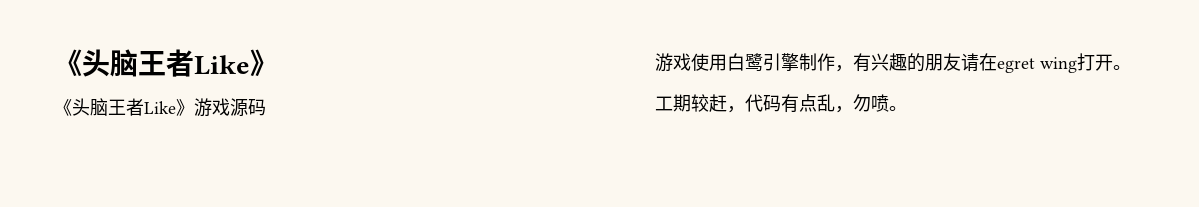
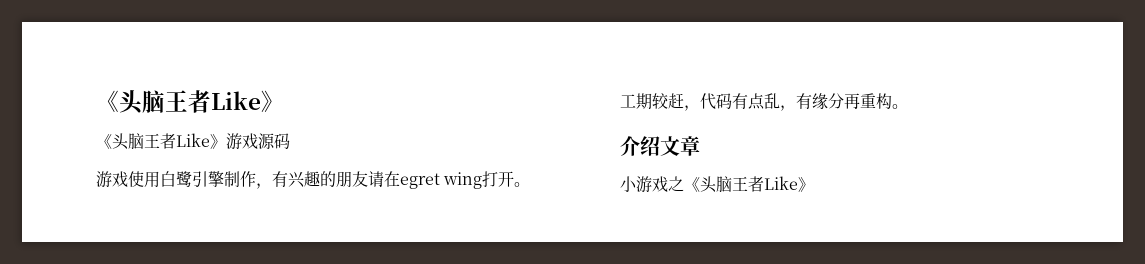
- 工期较赶，代码有点乱，勿喷。
+ 工期较赶，代码有点乱，有缘分再重构。
+ 介绍文章
+ 小游戏之《头脑王者Like》

